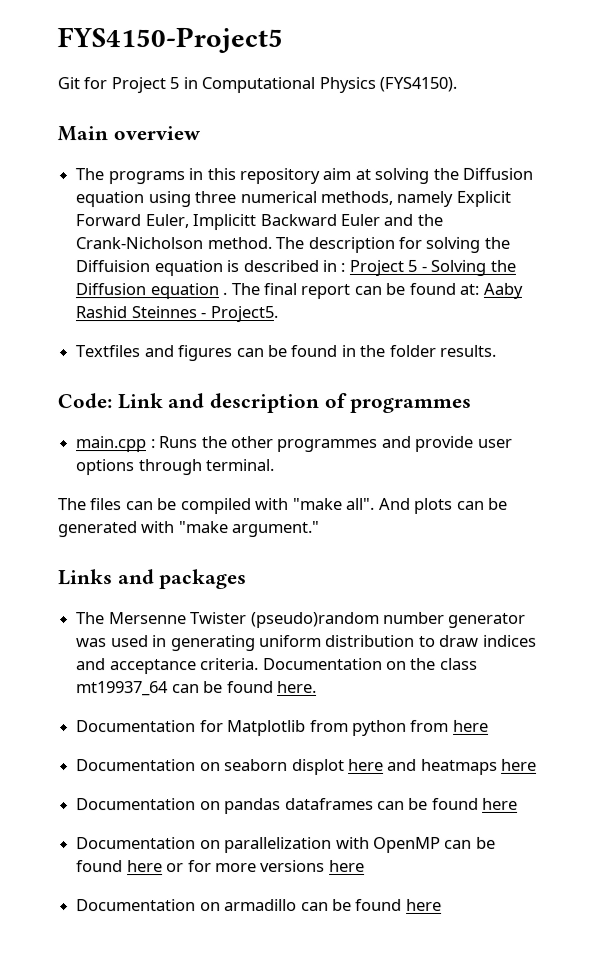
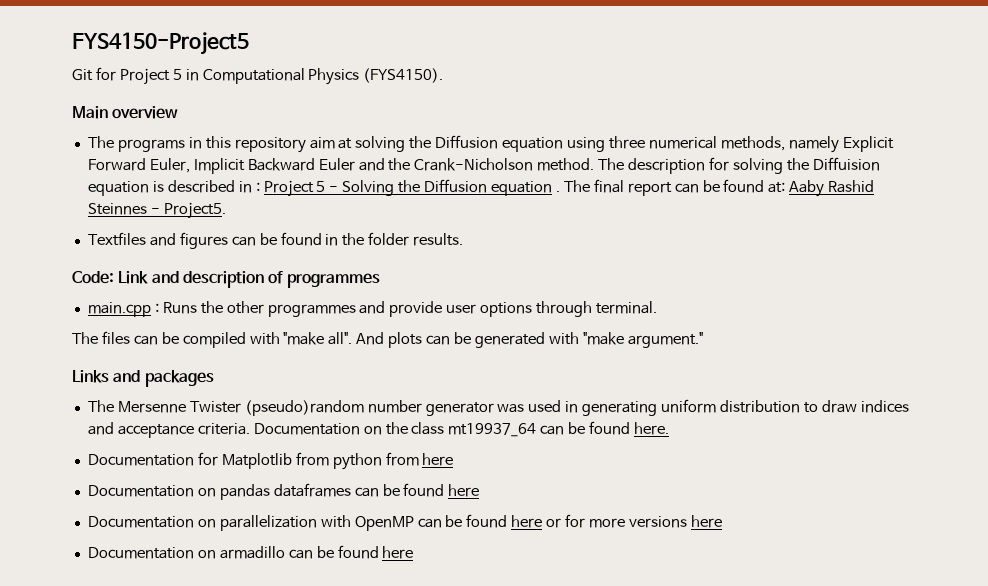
- The programs in this repository aim at solving the Diffusion equation using three numerical methods, namely Explicit Forward Euler, Implicitt Backward Euler and the Crank-Nicholson method.
+ The programs in this repository aim at solving the Diffusion equation using three numerical methods, namely Explicit Forward Euler, Implicit Backward Euler and the Crank-Nicholson method.
- Documentation on seaborn displot here and heatmaps here

